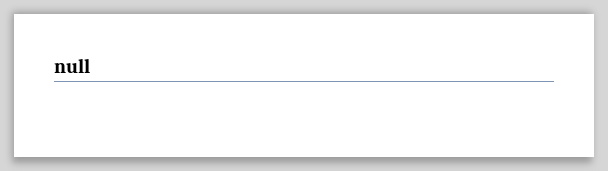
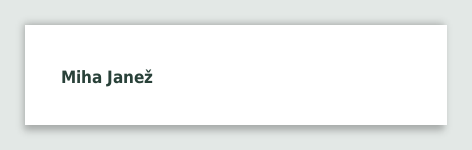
- null
+ Miha Janež

